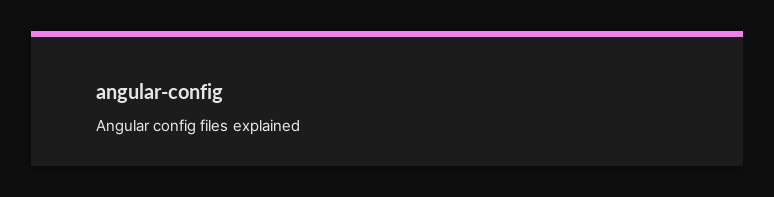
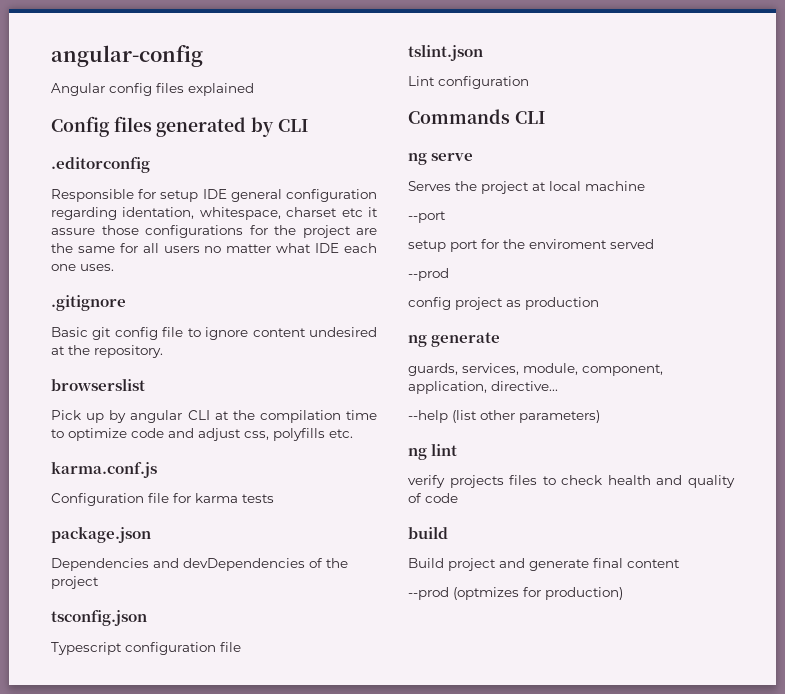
+ Config files generated by CLI
+ .editorconfig
+ Responsible for setup IDE general configuration regarding identation, whitespace, charset etc it assure those configurations for the project are the same for all users no matter what IDE each one uses.
+ .gitignore
+ Basic git config file to ignore content undesired at the repository.
+ browserslist
+ Pick up by angular CLI at the compilation time to optimize code and adjust css, polyfills etc.
+ karma.conf.js
+ Configuration file for karma tests
+ package.json
+ Dependencies and devDependencies of the project
+ tsconfig.json
+ Typescript configuration file
+ tslint.json
+ Lint configuration
+ Commands CLI
+ ng serve
+ Serves the project at local machine
+ --port
+ setup port for the enviroment served
+ --prod
+ config project as production
+ ng generate
+ guards, services, module, component, application, directive...
+ --help (list other parameters)
+ ng lint
+ verify projects files to check health and quality of code
+ build
+ Build project and generate final content
+ --prod (optmizes for production)

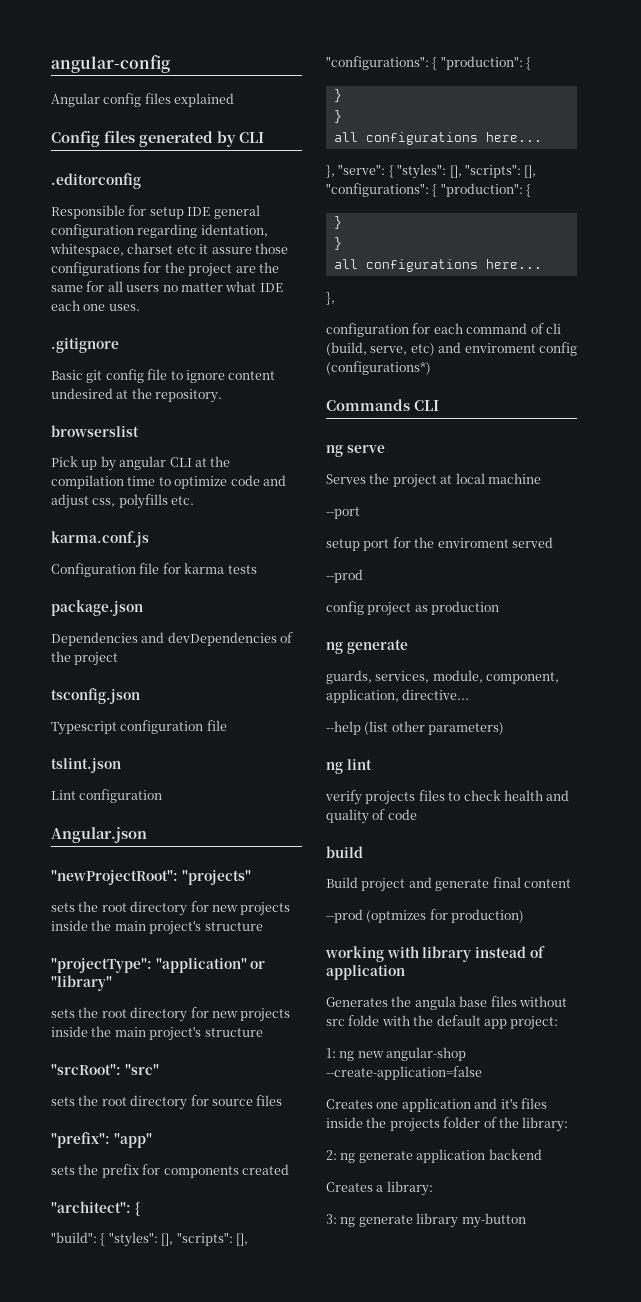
+ Angular.json
+ "newProjectRoot": "projects"
+ sets the root directory for new projects inside the main project's structure
+ "projectType": "application" or "library"
+ sets the root directory for new projects inside the main project's structure
+ "srcRoot": "src"
+ sets the root directory for source files
+ "prefix": "app"
+ sets the prefix for components created
+ "architect": {
+ "build": { "styles": [], "scripts": [], "configurations": { "production": {
+ }
+ }
+ all configurations here...
+ }, "serve": { "styles": [], "scripts": [], "configurations": { "production": {
+ }
+ }
+ all configurations here...
+ },
+ configuration for each command of cli (build, serve, etc) and enviroment config (configurations*)
+ working with library instead of application
+ Generates the angula base files without src folde with the default app project:
+ 1: ng new angular-shop --create-application=false
+ Creates one application and it's files inside the projects folder of the library:
+ 2: ng generate application backend
+ Creates a library:
+ 3: ng generate library my-button

